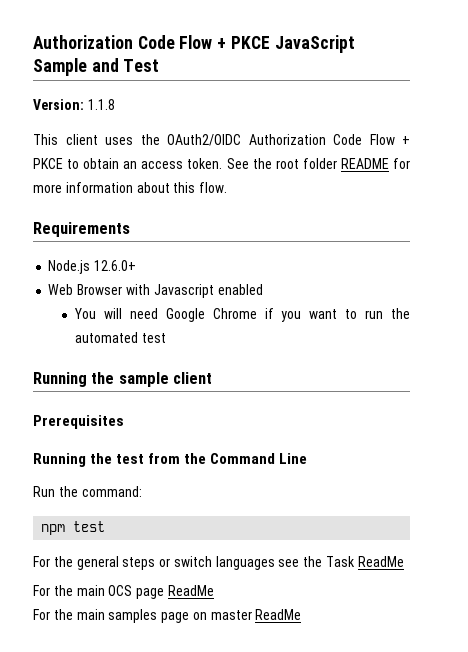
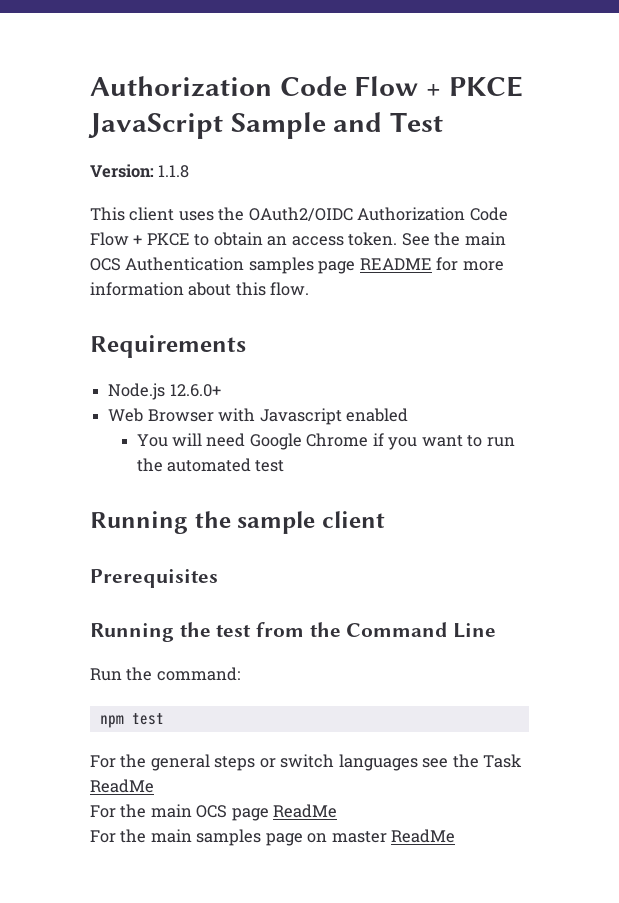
- See the root folder README for more information about this flow.
+ See the main OCS Authentication samples page README for more information about this flow.

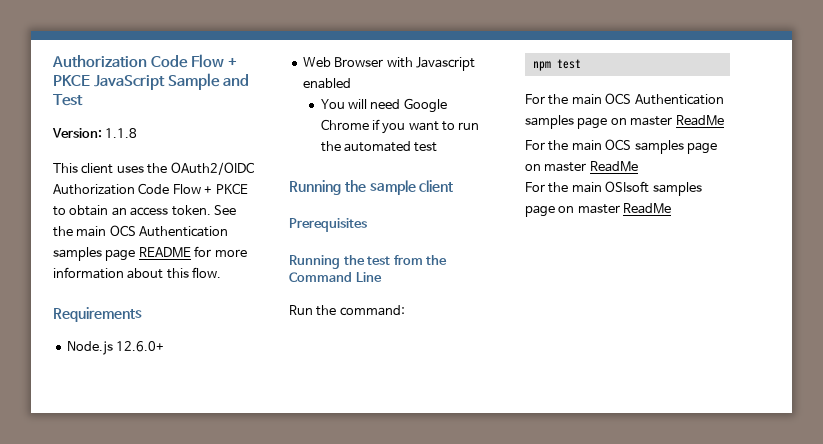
- For the general steps or switch languages see the Task ReadMe
+ For the main OCS Authentication samples page on master ReadMe
- For the main OCS page ReadMe
- For the main samples page on master ReadMe
+ For the main OCS samples page on master ReadMe
+ For the main OSIsoft samples page on master ReadMe

